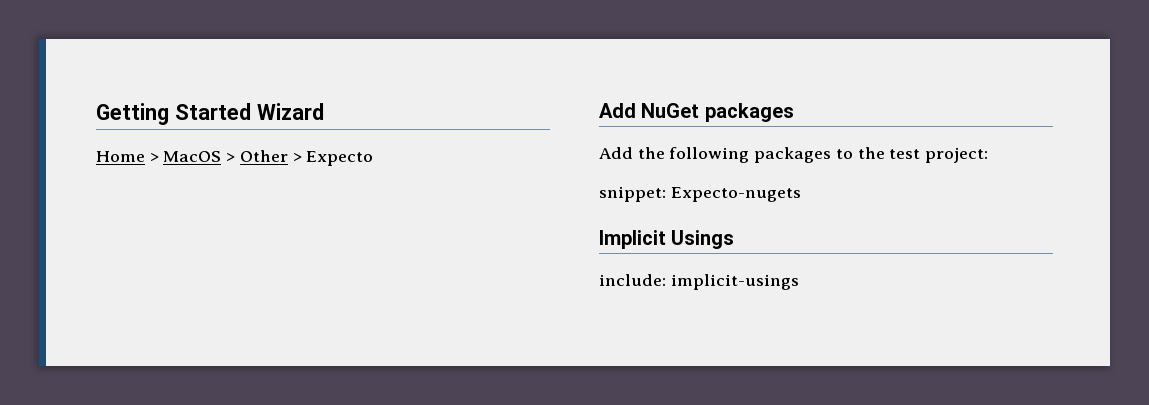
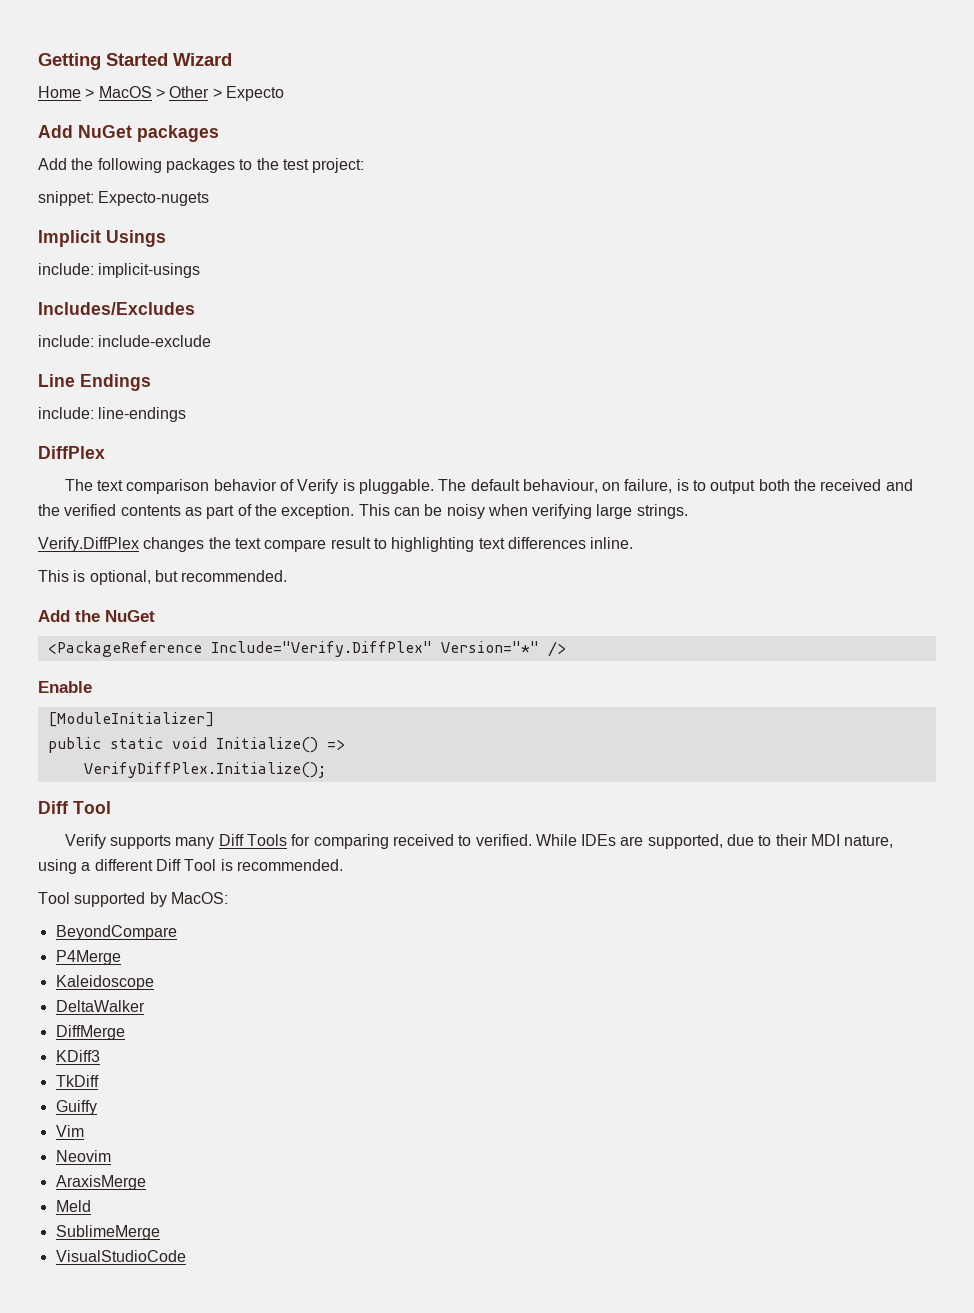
+ Includes/Excludes
+ include: include-exclude
+ Line Endings
+ include: line-endings
+ DiffPlex
+ The text comparison behavior of Verify is pluggable. The default behaviour, on failure, is to output both the received and the verified contents as part of the exception. This can be noisy when verifying large strings.
+ Verify.DiffPlex changes the text compare result to highlighting text differences inline.
+ This is optional, but recommended.
+ Add the NuGet
+ <PackageReference Include="Verify.DiffPlex" Version="*" />
+ Enable
+ [ModuleInitializer]
+ public static void Initialize() =>
+ VerifyDiffPlex.Initialize();
+ Diff Tool
+ Verify supports many Diff Tools for comparing received to verified. While IDEs are supported, due to their MDI nature, using a different Diff Tool is recommended.
+ Tool supported by MacOS:
+ BeyondCompare
+ P4Merge
+ Kaleidoscope
+ DeltaWalker
+ DiffMerge
+ KDiff3
+ TkDiff
+ Guiffy
+ Vim
+ Neovim
+ AraxisMerge
+ Meld
+ SublimeMerge
+ VisualStudioCode

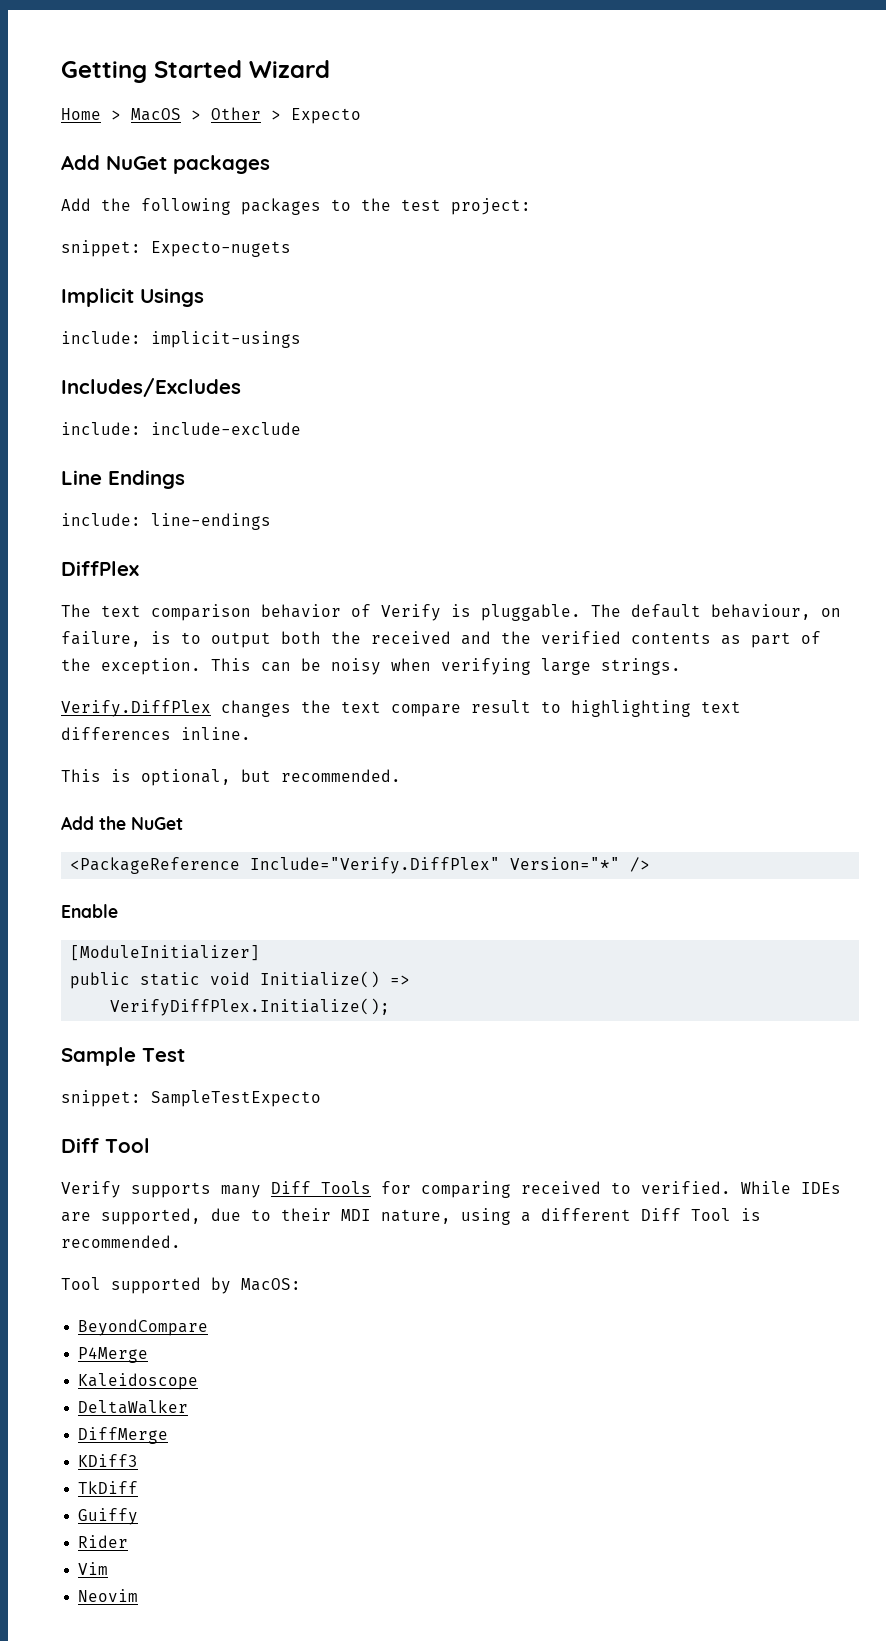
+ Sample Test
+ snippet: SampleTestExpecto
+ Rider
- AraxisMerge
- Meld
- SublimeMerge
- VisualStudioCode

